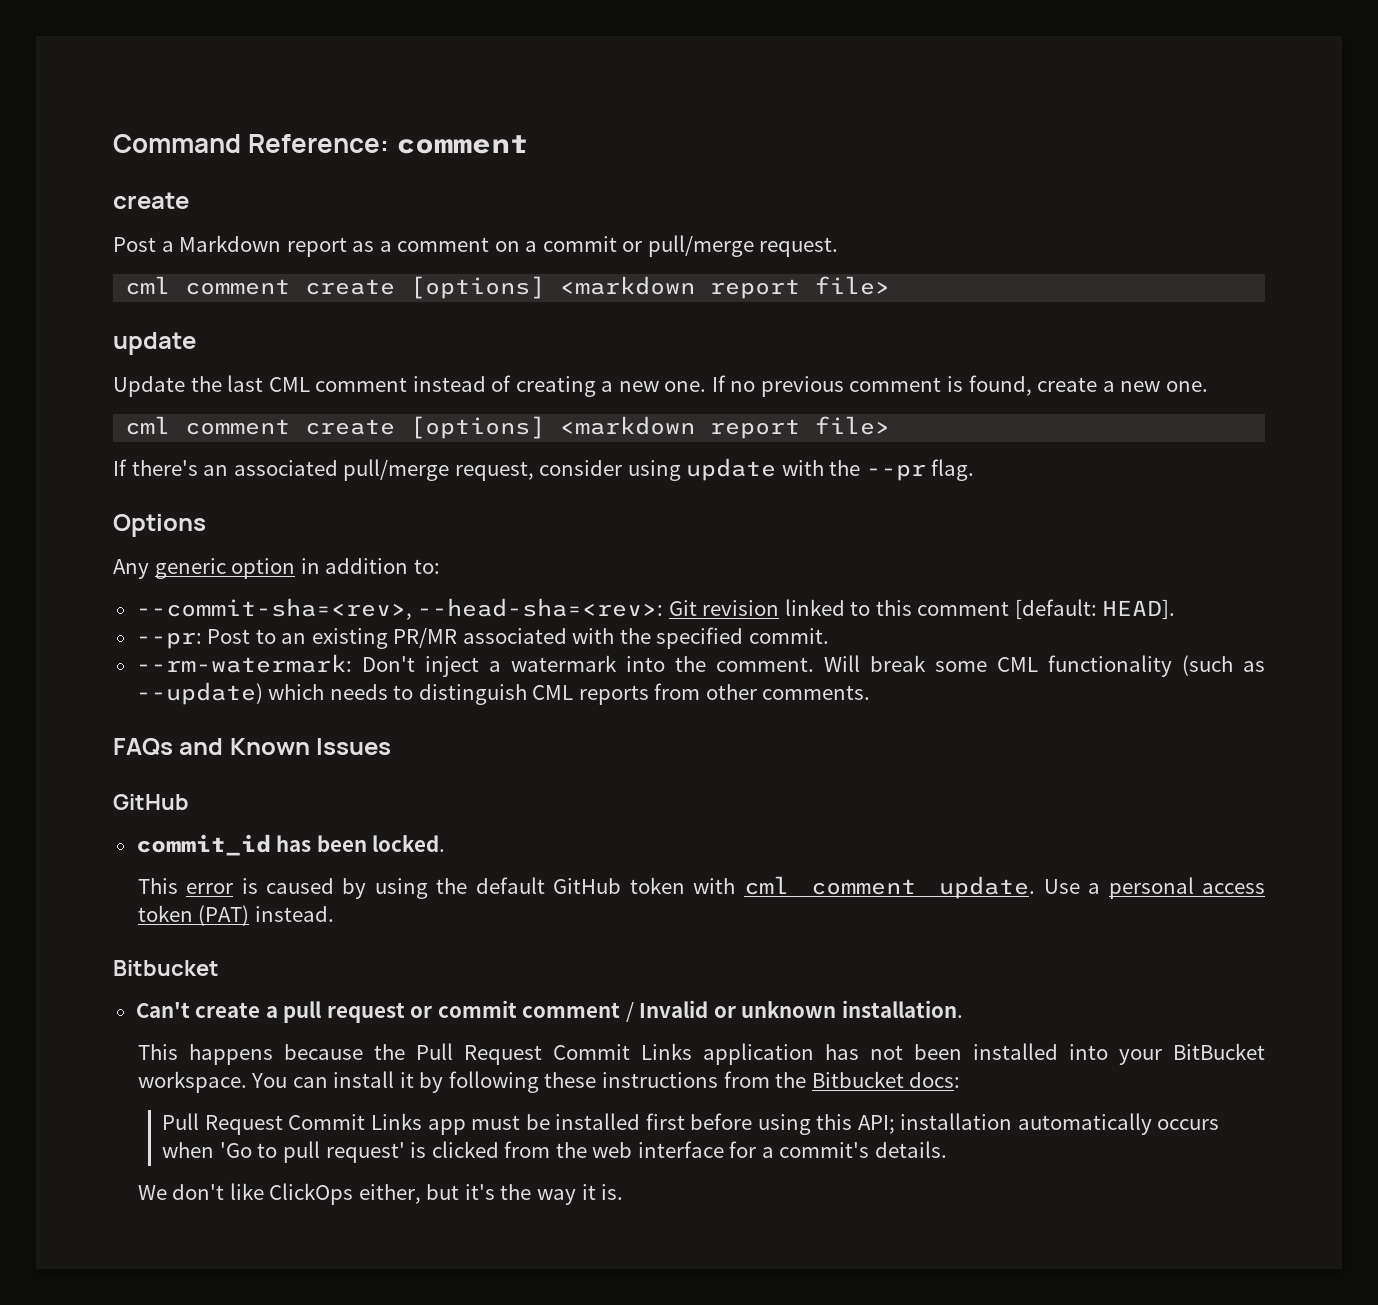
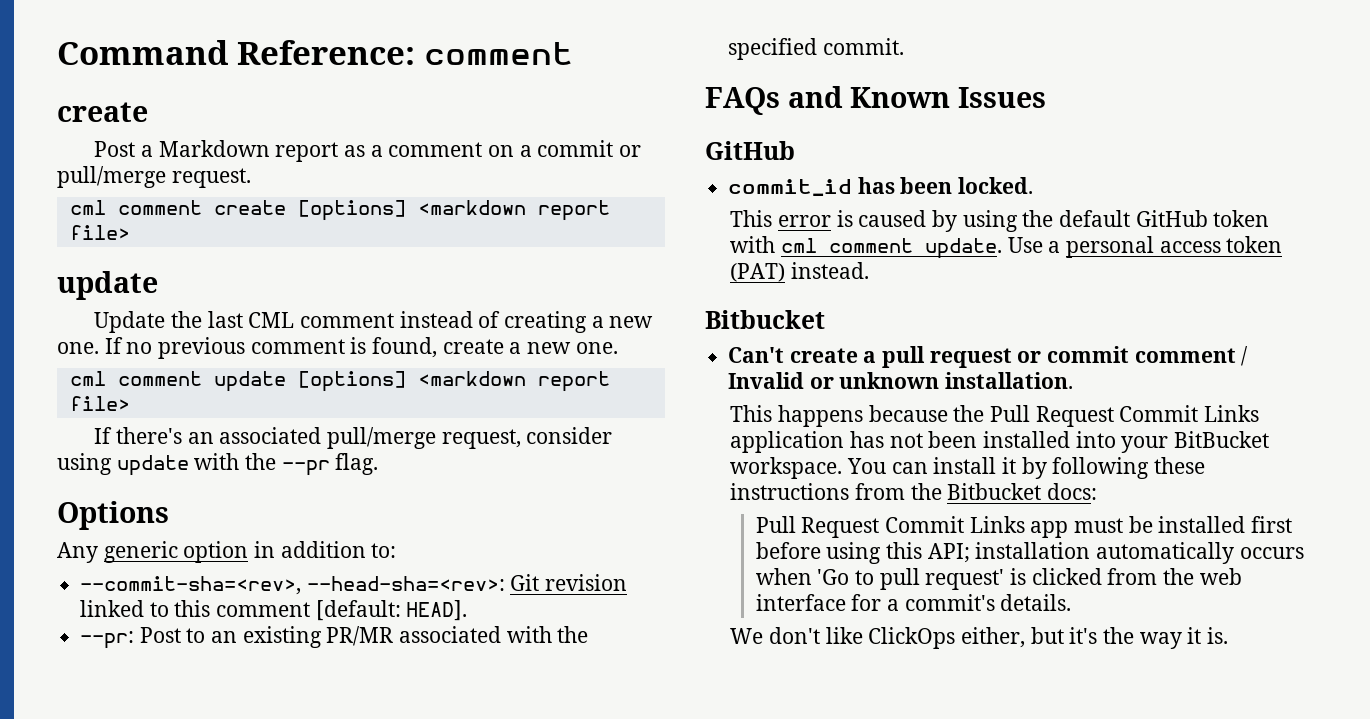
  If no previous comment is found, create a new one.
- cml comment create [options] <markdown report file>
+ cml comment update [options] <markdown report file>
- --rm-watermark: Don't inject a watermark into the comment. Will break some CML functionality (such as --update) which needs to distinguish CML reports from other comments.

